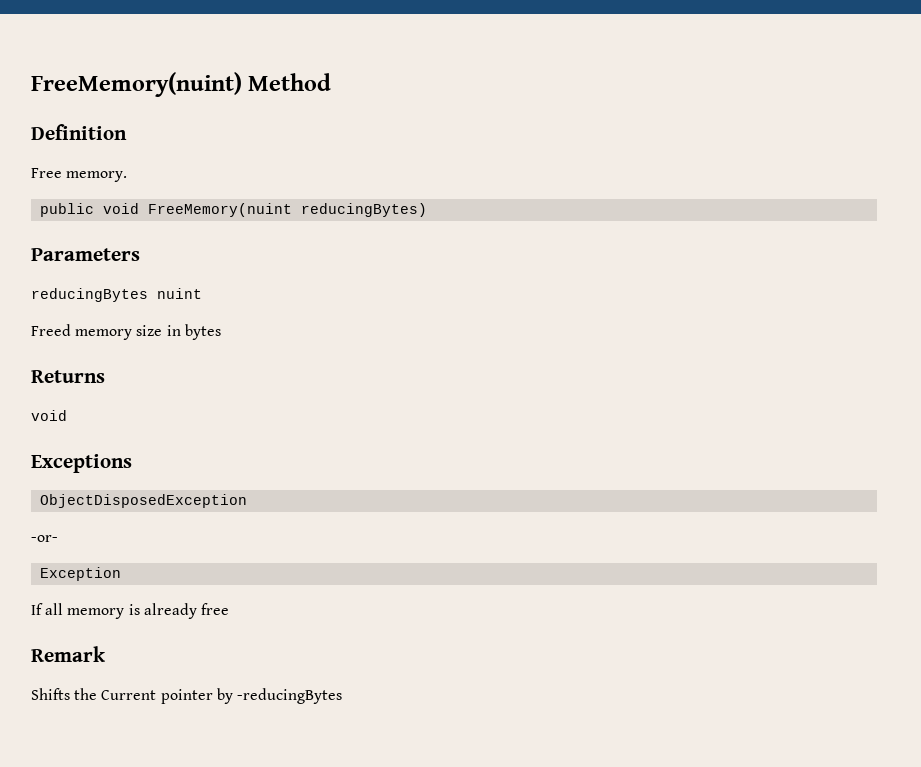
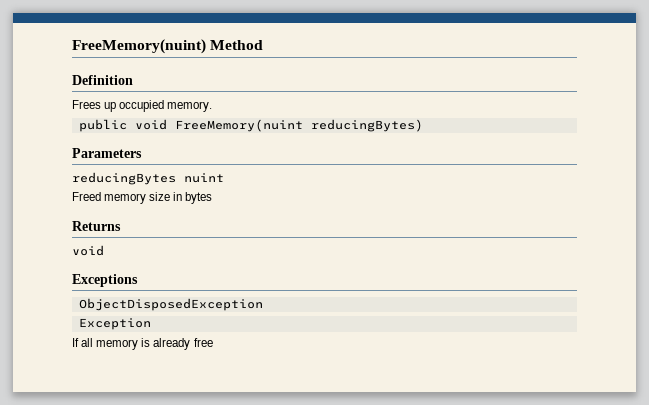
- Free memory.
+ Frees up occupied memory.
- -or-
- Remark
- Shifts the Current pointer by -reducingBytes

